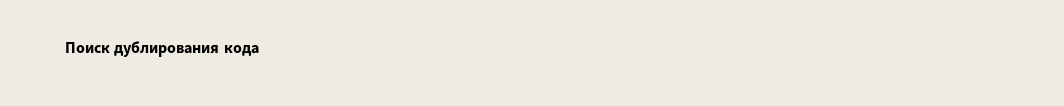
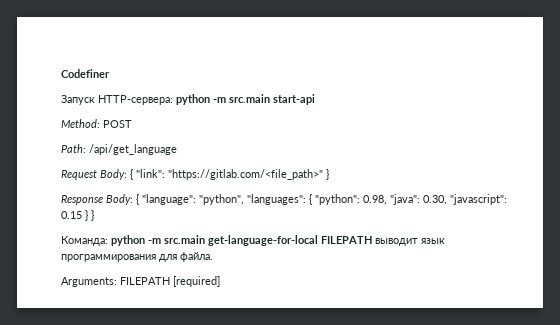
- Поиск дублирования кода
+ Codefiner
+ Запуск HTTP-сервера: python -m src.main start-api
+ Method: POST
+ Path: /api/get_language
+ Request Body: { "link": "https://gitlab.com/<file_path>" }
+ Response Body: { "language": "python", "languages": { "python": 0.98, "java": 0.30, "javascript": 0.15 } }
+ Команда: python -m src.main get-language-for-local FILEPATH выводит язык программирования для файла.
+ Arguments: FILEPATH [required]

